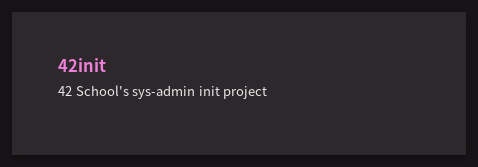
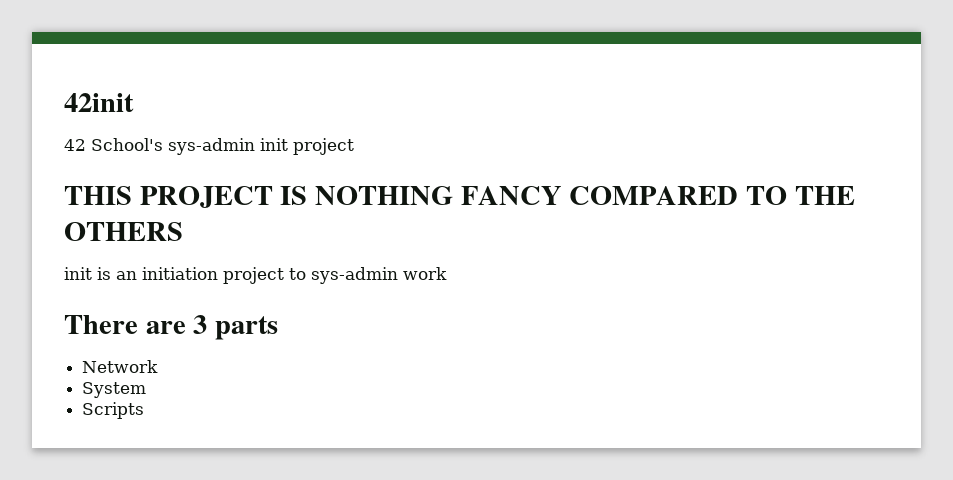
+ THIS PROJECT IS NOTHING FANCY COMPARED TO THE OTHERS
+ init is an initiation project to sys-admin work
+ There are 3 parts
+ Network
+ System
+ Scripts

